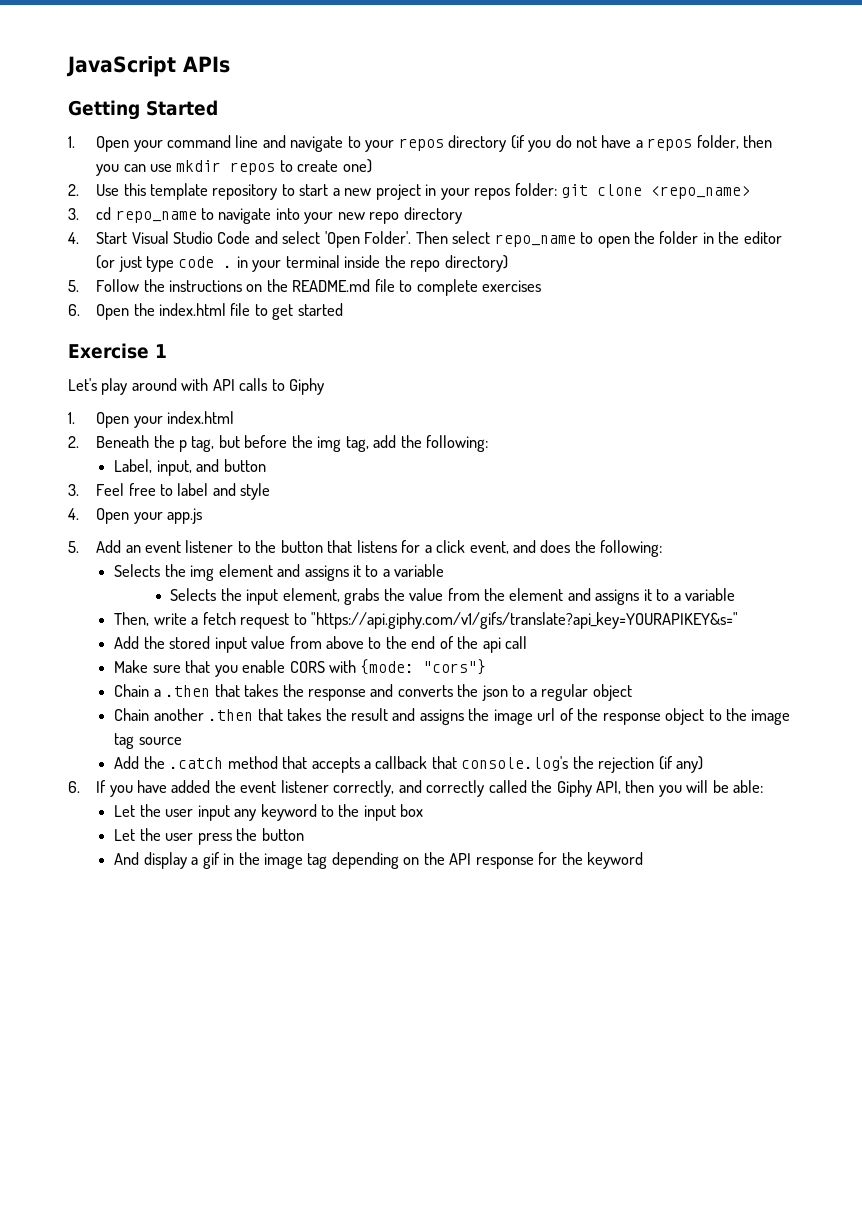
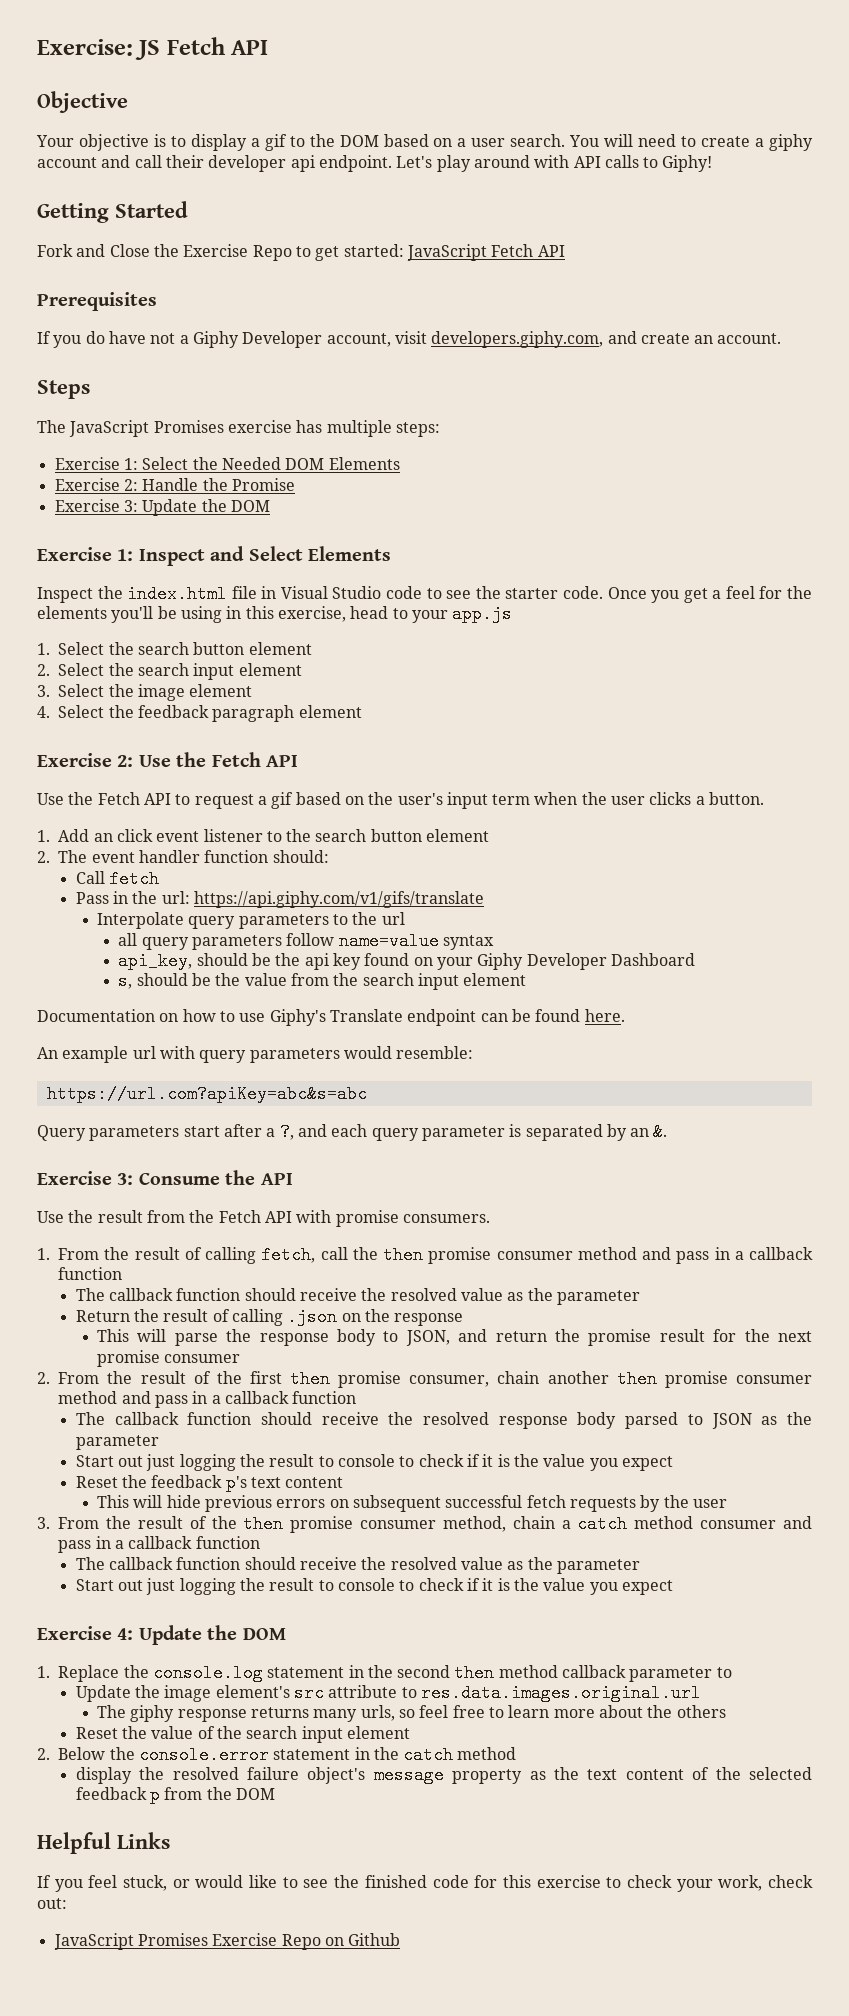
- JavaScript APIs
+ Exercise: JS Fetch API
+ Objective
+ Your objective is to display a gif to the DOM based on a user search. You will need to create a giphy account and call their developer api endpoint. Let's play around with API calls to Giphy!
  Getting Started
- 1. Open your command line and navigate to your repos directory (if you do not have a repos folder, then you can use mkdir repos to create one)
- 2. Use this template repository to start a new project in your repos folder: git clone <repo_name>
- 3. cd repo_name to navigate into your new repo directory
- 4. Start Visual Studio Code and select 'Open Folder'. Then select repo_name to open the folder in the editor (or just type code . in your terminal inside the repo directory)
- 5. Follow the instructions on the README.md file to complete exercises
- 6. Open the index.html file to get started
- Exercise 1
- Let's play around with API calls to Giphy
- 1. Open your index.html
- 2. Beneath the p tag, but before the img tag, add the following:
- Label, input, and button
- 3. Feel free to label and style
- 4. Open your app.js
- 5. Add an event listener to the button that listens for a click event, and does the following:
- Selects the img element and assigns it to a variable
- Selects the input element, grabs the value from the element and assigns it to a variable
- Then, write a fetch request to "https://api.giphy.com/v1/gifs/translate?api_key=YOURAPIKEY&s="
- Add the stored input value from above to the end of the api call
- Make sure that you enable CORS with {mode: "cors"}
- Chain a .then that takes the response and converts the json to a regular object
- Chain another .then that takes the result and assigns the image url of the response object to the image tag source
- Add the .catch method that accepts a callback that console.log's the rejection (if any)
- 6. If you have added the event listener correctly, and correctly called the Giphy API, then you will be able:
- Let the user input any keyword to the input box
- Let the user press the button
- And display a gif in the image tag depending on the API response for the keyword
+ Fork and Close the Exercise Repo to get started: JavaScript Fetch API
+ Prerequisites
+ If you do have not a Giphy Developer account, visit developers.giphy.com, and create an account.
+ Steps
+ The JavaScript Promises exercise has multiple steps:
+ Exercise 1: Select the Needed DOM Elements
+ Exercise 2: Handle the Promise
+ Exercise 3: Update the DOM
+ Exercise 1: Inspect and Select Elements
+ Inspect the index.html file in Visual Studio code to see the starter code. Once you get a feel for the elements you'll be using in this exercise, head to your app.js
+ 1. Select the search button element
+ 2. Select the search input element
+ 3. Select the image element
+ 4. Select the feedback paragraph element
+ Exercise 2: Use the Fetch API
+ Use the Fetch API to request a gif based on the user's input term when the user clicks a button.
+ 1. Add an click event listener to the search button element
+ 2. The event handler function should:
+ Call fetch
+ Pass in the url: https://api.giphy.com/v1/gifs/translate
+ Interpolate query parameters to the url
+ all query parameters follow name=value syntax
+ api_key, should be the api key found on your Giphy Developer Dashboard
+ s, should be the value from the search input element
+ Documentation on how to use Giphy's Translate endpoint can be found here.
+ An example url with query parameters would resemble:
+ https://url.com?apiKey=abc&s=abc
+ Query parameters start after a ?, and each query parameter is separated by an &.
+ Exercise 3: Consume the API
+ Use the result from the Fetch API with promise consumers.
+ 1. From the result of calling fetch, call the then promise consumer method and pass in a callback function
+ The callback function should receive the resolved value as the parameter
+ Return the result of calling .json on the response
+ This will parse the response body to JSON, and return the promise result for the next promise consumer
+ 2. From the result of the first then promise consumer, chain another then promise consumer method and pass in a callback function
+ The callback function should receive the resolved response body parsed to JSON as the parameter
+ Start out just logging the result to console to check if it is the value you expect
+ Reset the feedback p's text content
+ This will hide previous errors on subsequent successful fetch requests by the user
+ 3. From the result of the then promise consumer method, chain a catch method consumer and pass in a callback function
+ The callback function should receive the resolved value as the parameter
+ Start out just logging the result to console to check if it is the value you expect
+ Exercise 4: Update the DOM
+ 1. Replace the console.log statement in the second then method callback parameter to
+ Update the image element's src attribute to res.data.images.original.url
+ The giphy response returns many urls, so feel free to learn more about the others
+ Reset the value of the search input element
+ 2. Below the console.error statement in the catch method
+ display the resolved failure object's message property as the text content of the selected feedback p from the DOM
+ Helpful Links
+ If you feel stuck, or would like to see the finished code for this exercise to check your work, check out:
+ JavaScript Promises Exercise Repo on Github

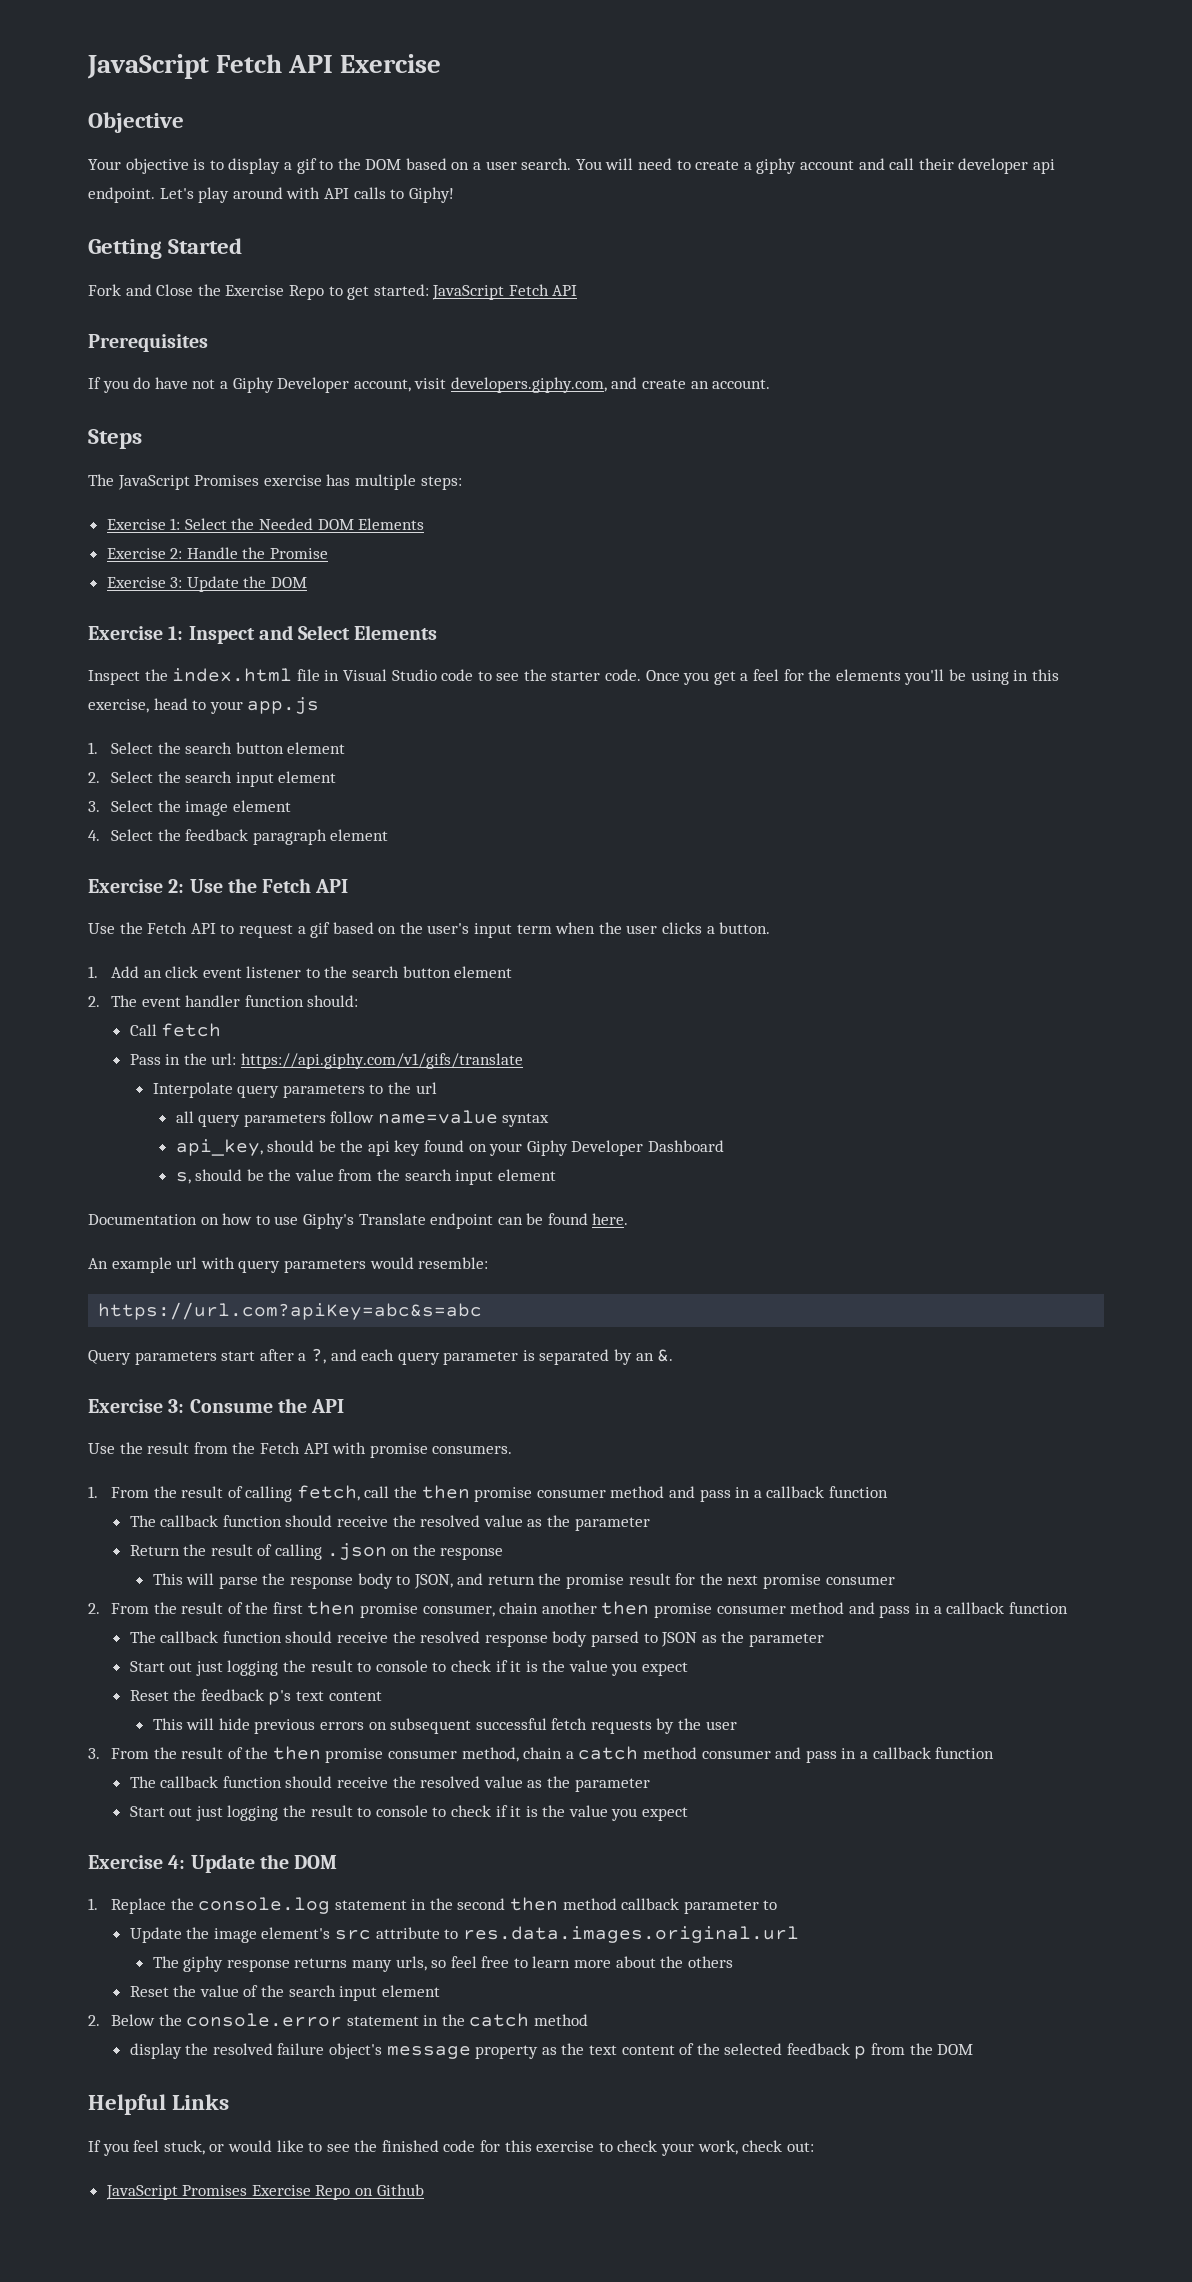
- Exercise: JS Fetch API
+ JavaScript Fetch API Exercise

